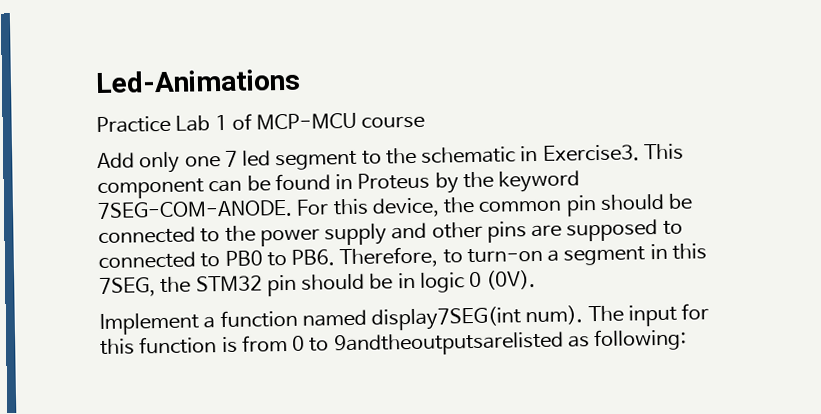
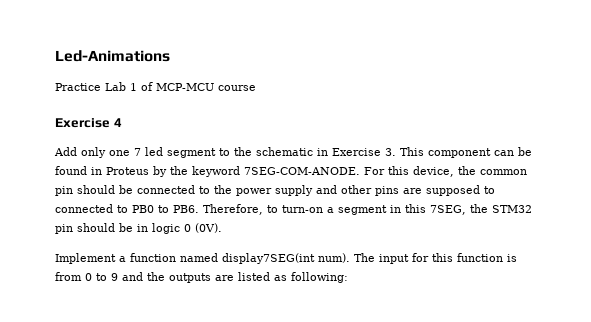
+ Exercise 4
- Add only one 7 led segment to the schematic in Exercise3. This component can be found in Proteus by the keyword 7SEG-COM-ANODE.
+ Add only one 7 led segment to the schematic in Exercise 3. This component can be found in Proteus by the keyword 7SEG-COM-ANODE.
- The input for this function is from 0 to 9andtheoutputsarelisted as following:
+ The input for this function is from 0 to 9 and the outputs are listed as following:

